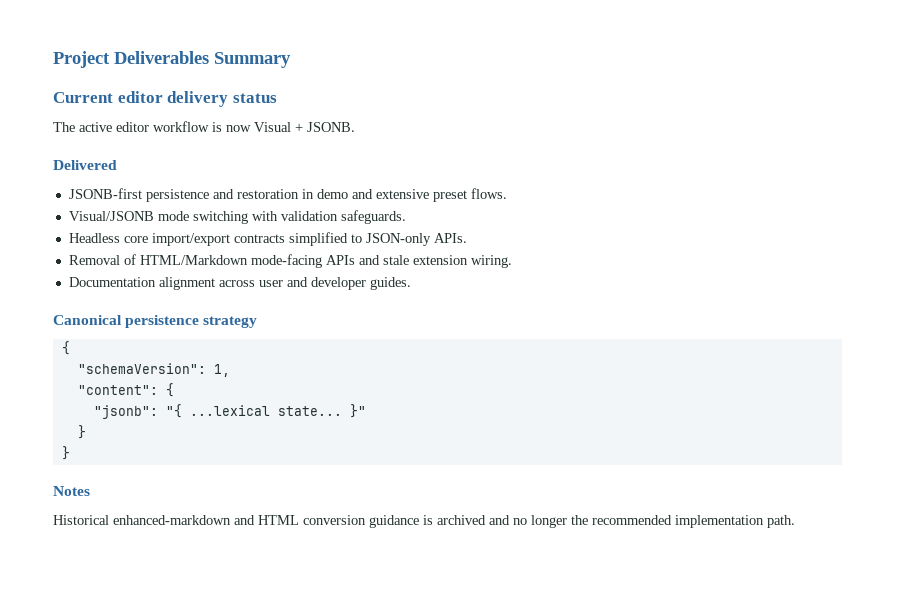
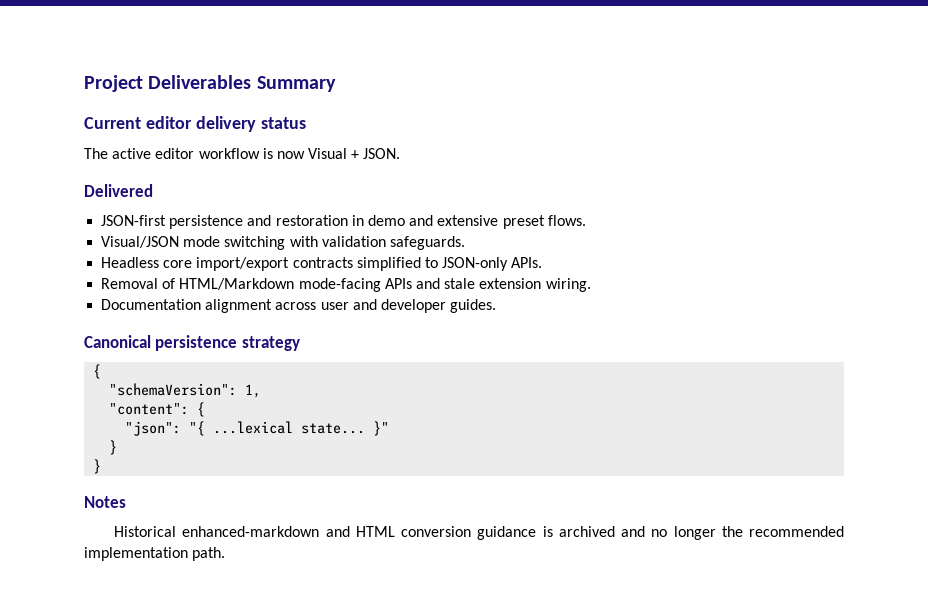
- The active editor workflow is now Visual + JSONB.
+ The active editor workflow is now Visual + JSON.
- JSONB-first persistence and restoration in demo and extensive preset flows.
+ JSON-first persistence and restoration in demo and extensive preset flows.
- Visual/JSONB mode switching with validation safeguards.
+ Visual/JSON mode switching with validation safeguards.
- "jsonb": "{ ...lexical state...
+ "json": "{ ...lexical state...

